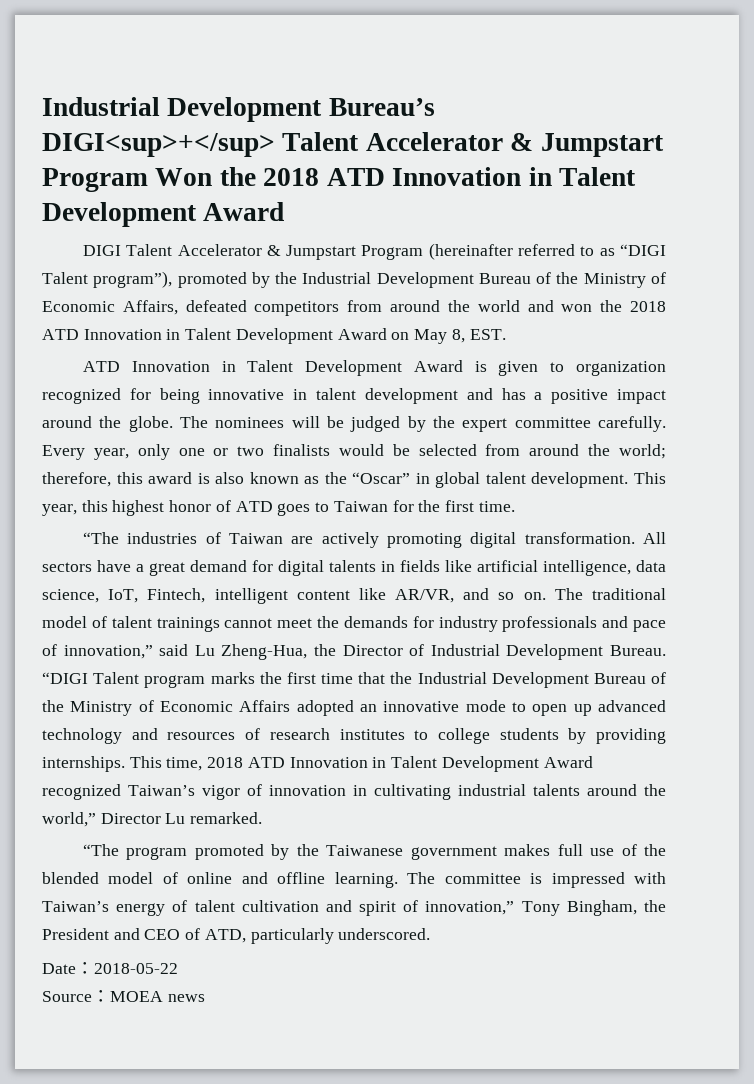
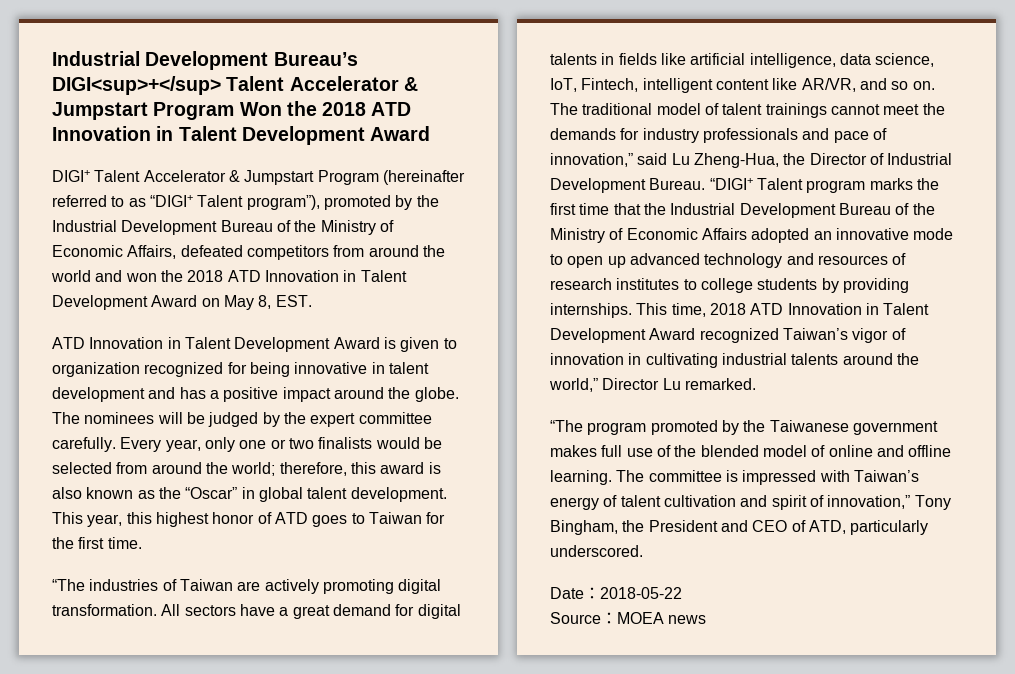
- DIGI Talent Accelerator & Jumpstart Program (hereinafter referred to as “DIGI Talent program”), promoted by the Industrial Development Bureau of the Ministry of Economic Affairs, defeated competitors from around the world and won the 2018 ATD Innovation in Talent Development Award on May 8, EST.
+ DIGI+ Talent Accelerator & Jumpstart Program (hereinafter referred to as “DIGI+ Talent program”), promoted by the Industrial Development Bureau of the Ministry of Economic Affairs, defeated competitors from around the world and won the 2018 ATD Innovation in Talent Development Award on May 8, EST.
- “DIGI Talent program marks the first time that the Industrial Development Bureau of the Ministry of Economic Affairs adopted an innovative mode to open up advanced technology and resources of research institutes to college students by providing internships.
+ “DIGI+ Talent program marks the first time that the Industrial Development Bureau of the Ministry of Economic Affairs adopted an innovative mode to open up advanced technology and resources of research institutes to college students by providing internships.

